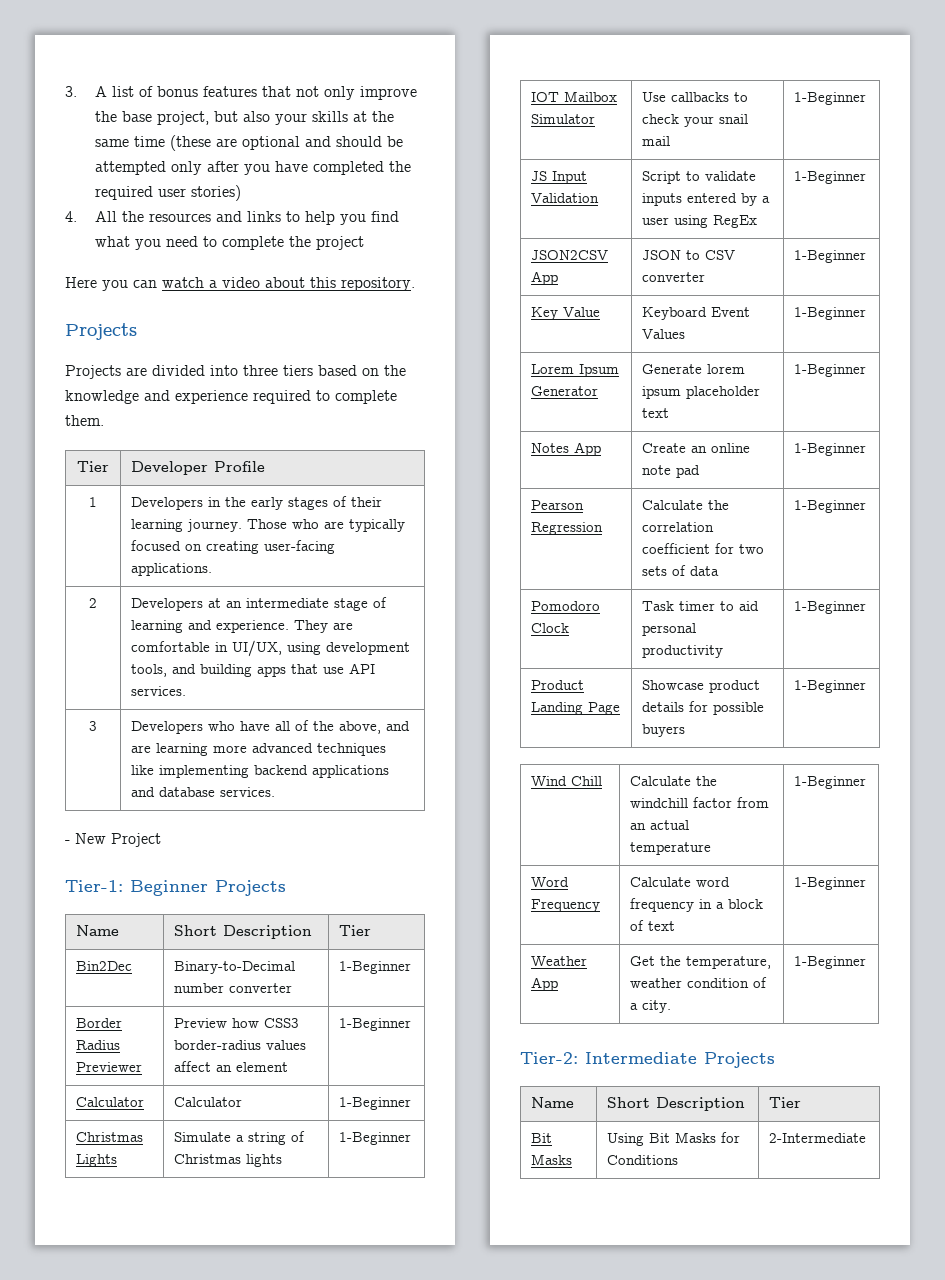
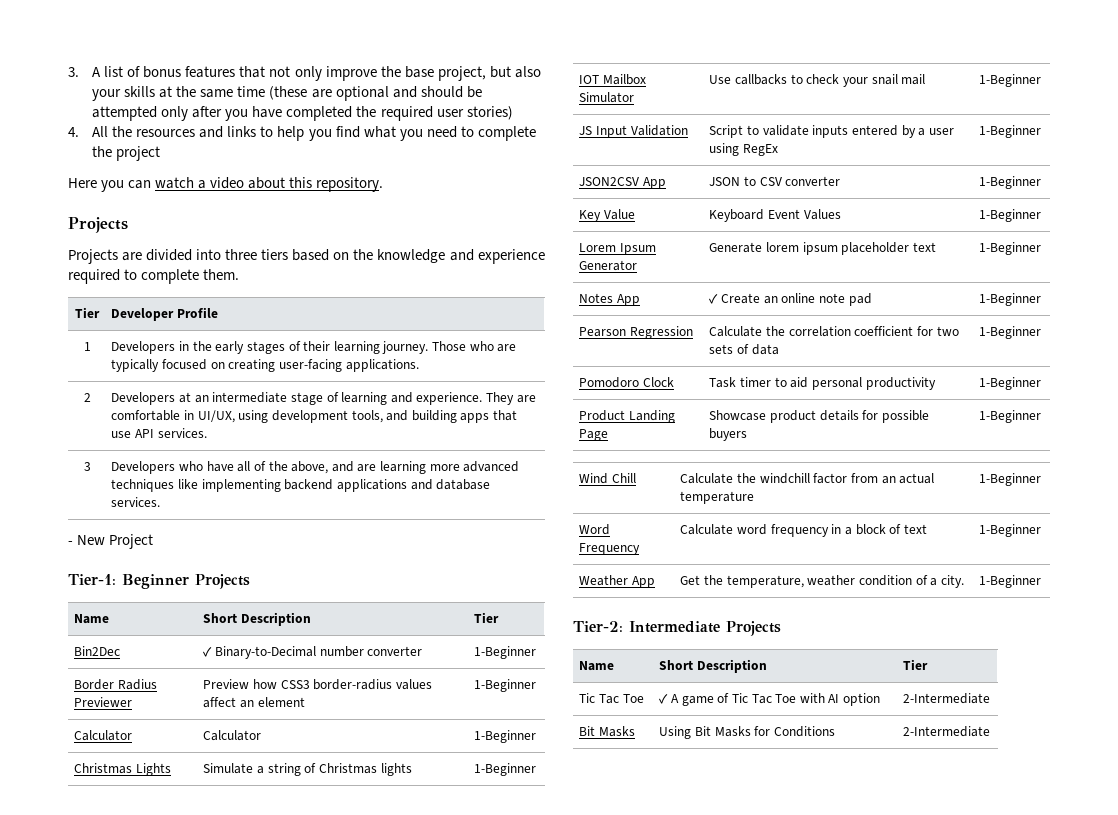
- Bin2Dec | Binary-to-Decimal number converter | 1-Beginner
+ Bin2Dec | ✓ Binary-to-Decimal number converter | 1-Beginner
- Notes App | Create an online note pad | 1-Beginner
+ Notes App | ✓ Create an online note pad | 1-Beginner
+ Tic Tac Toe | ✓ A game of Tic Tac Toe with AI option | 2-Intermediate

